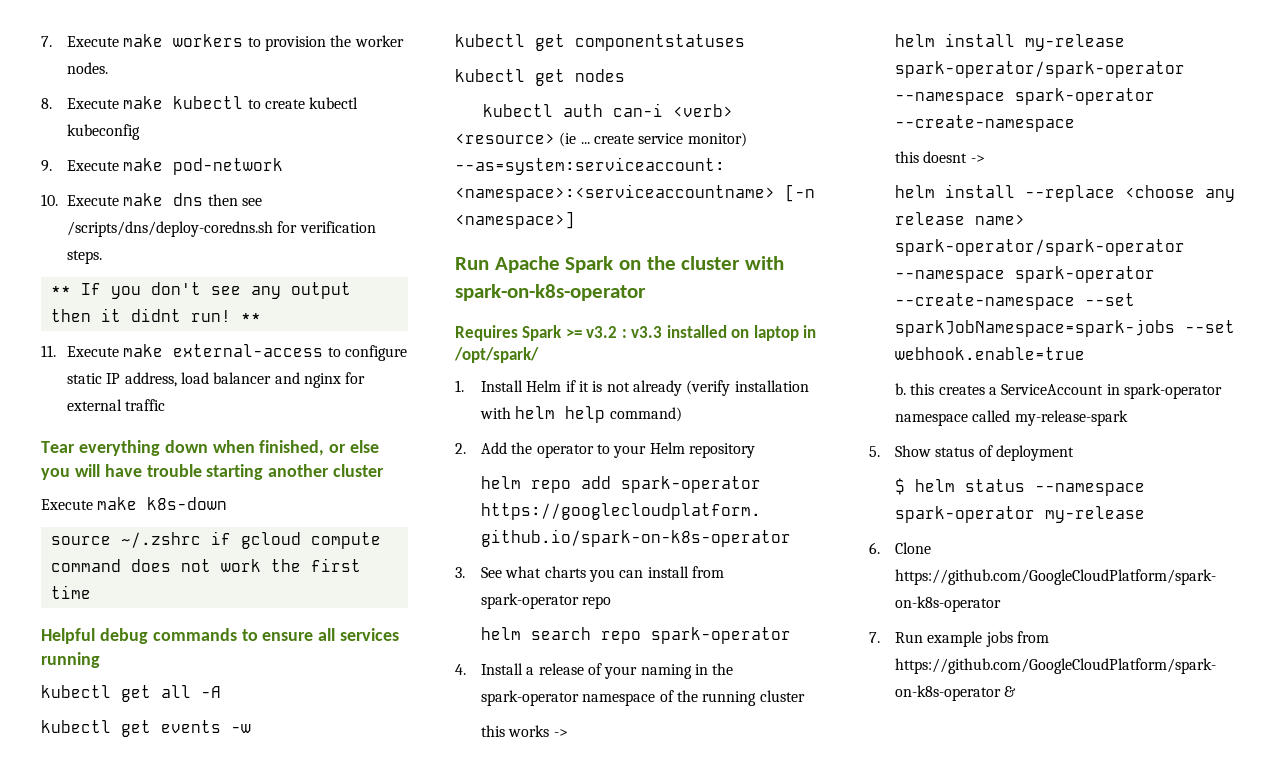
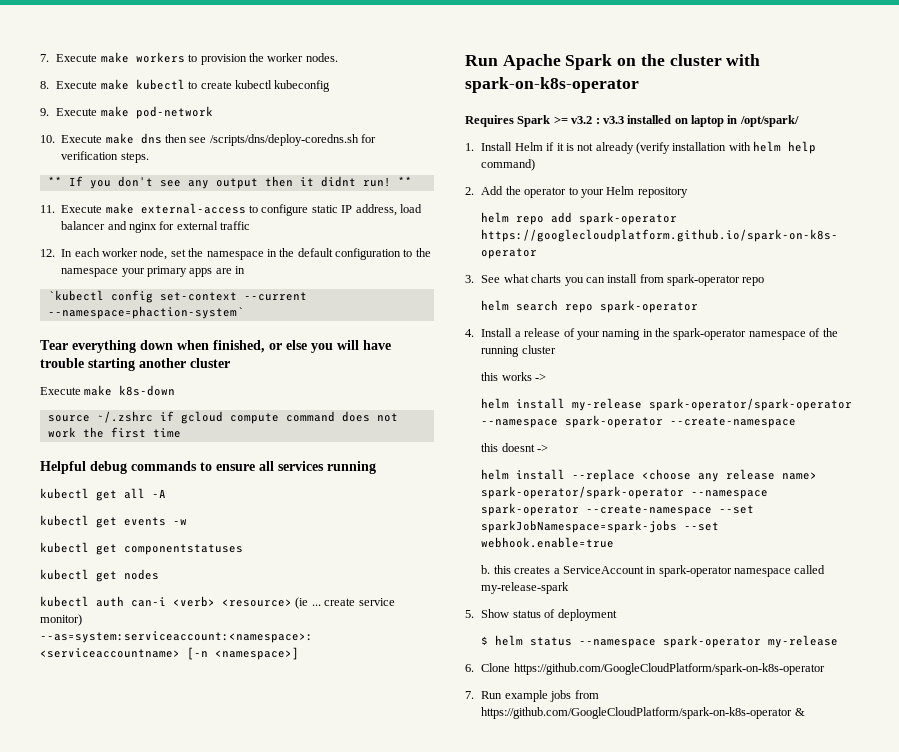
+ 12. In each worker node, set the namespace in the default configuration to the namespace your primary apps are in
+ `kubectl config set-context --current --namespace=phaction-system`

